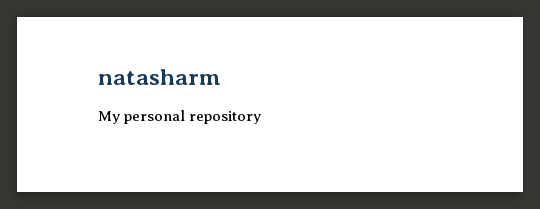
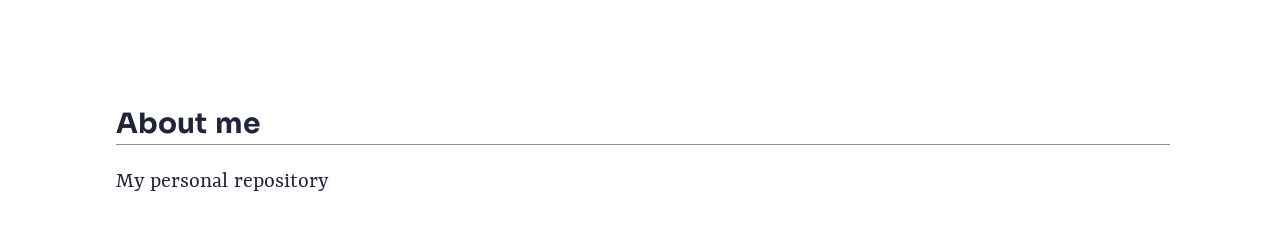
- natasharm
+ About me

